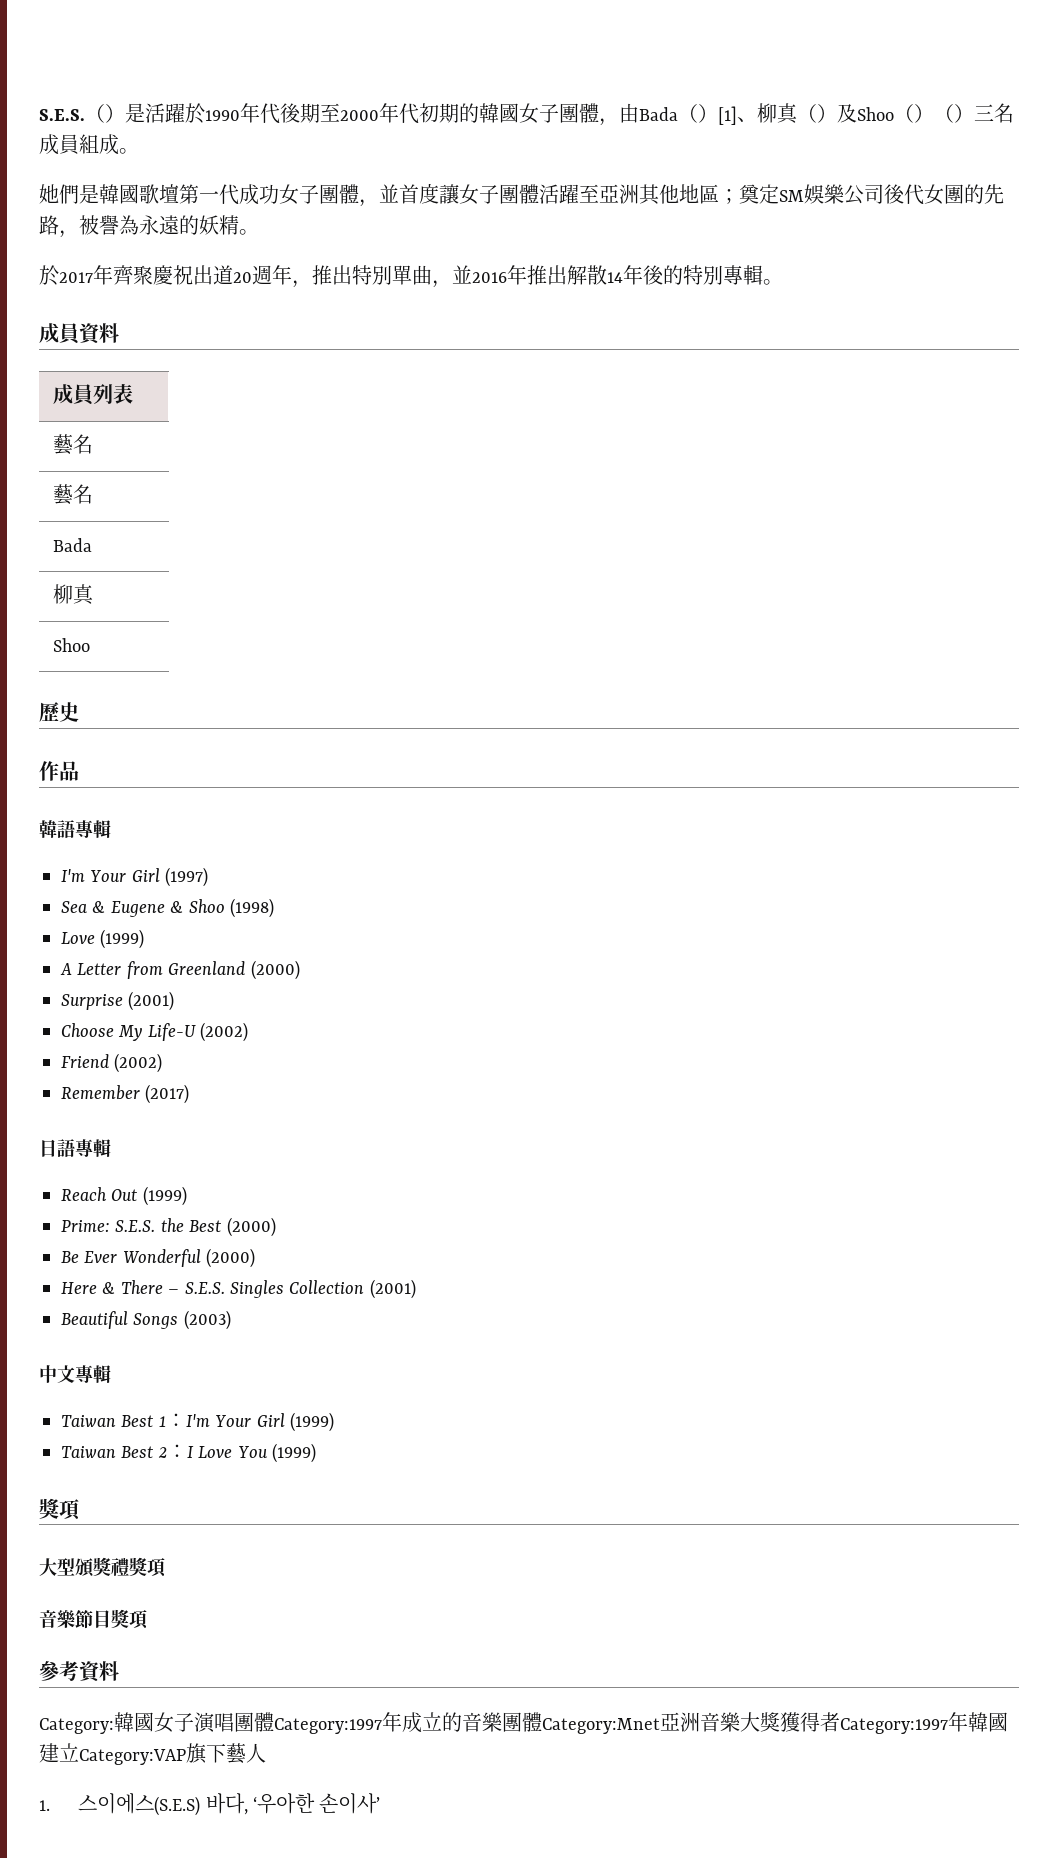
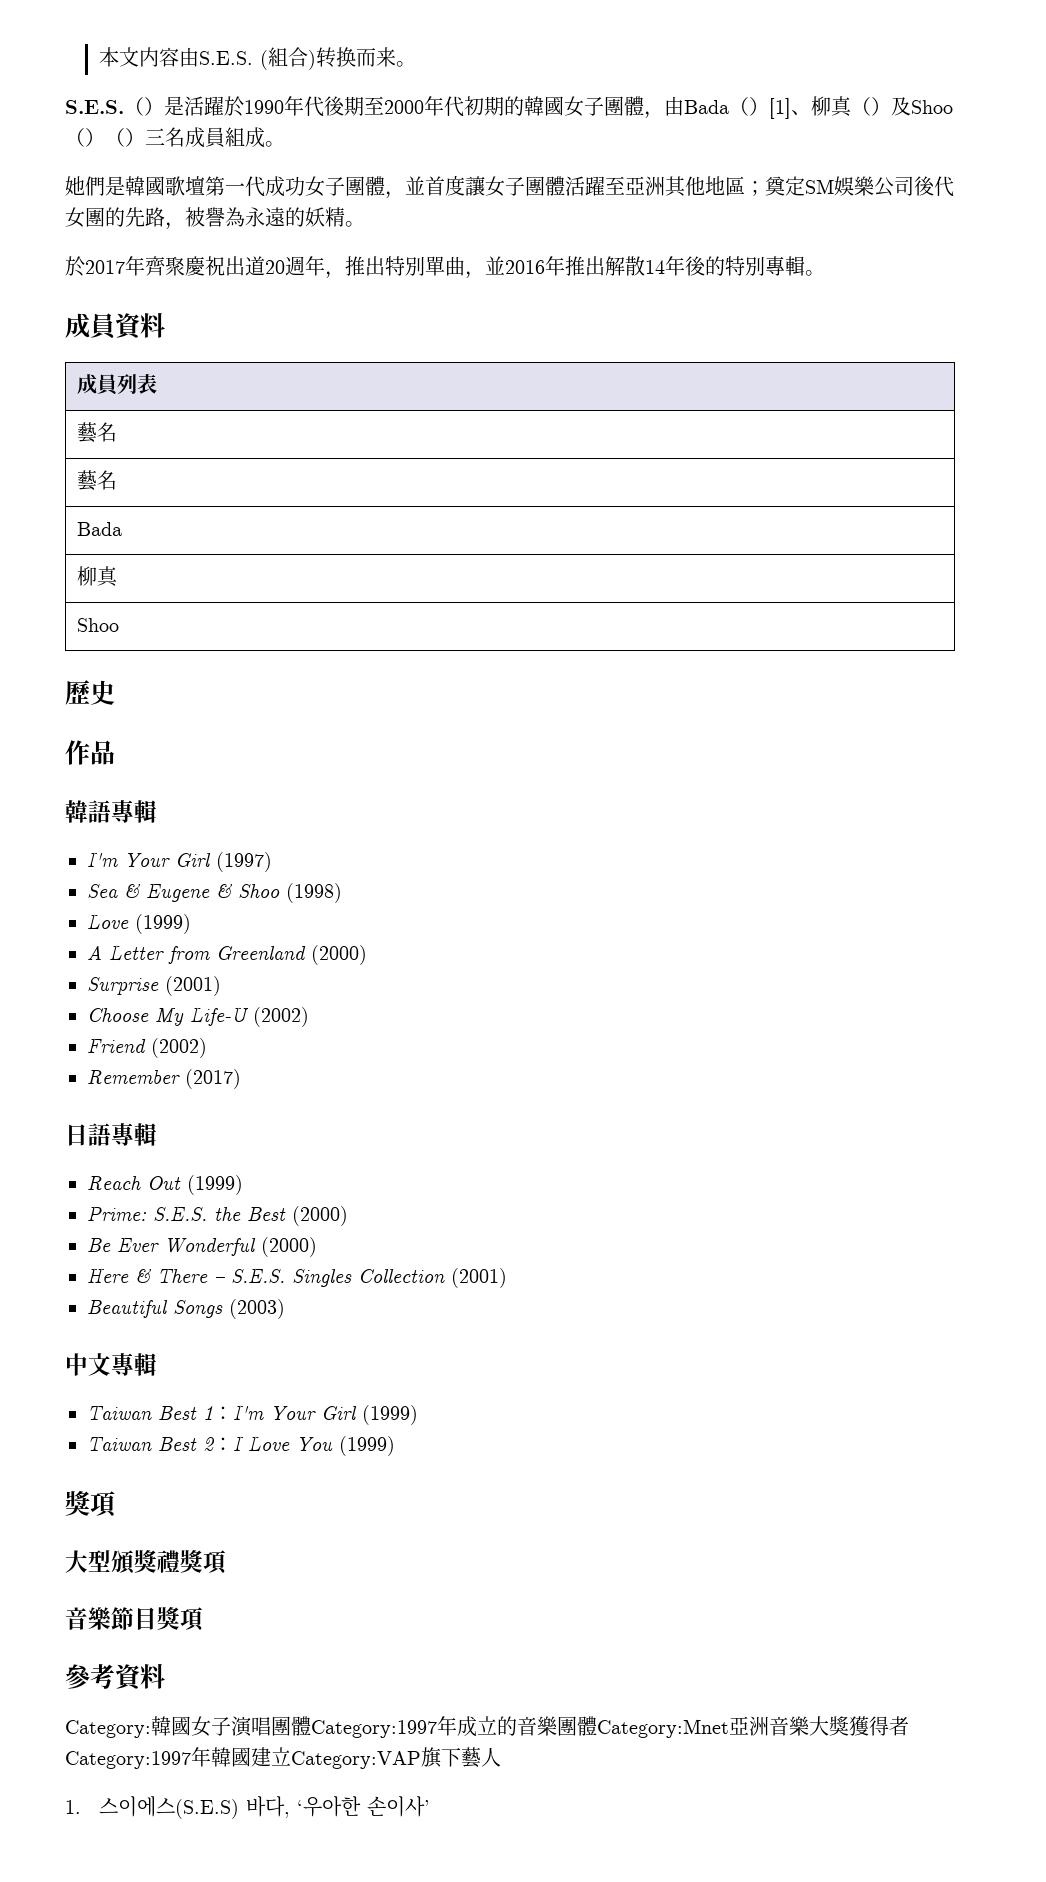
+ 本文内容由S.E.S. (組合)转换而来。

